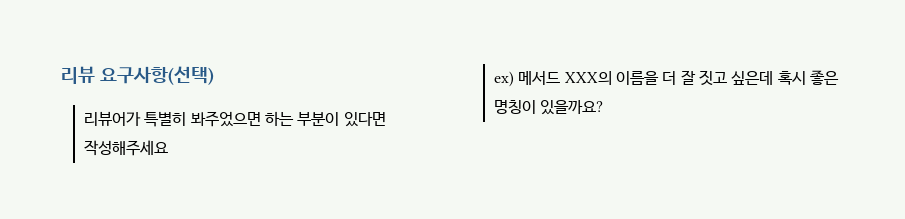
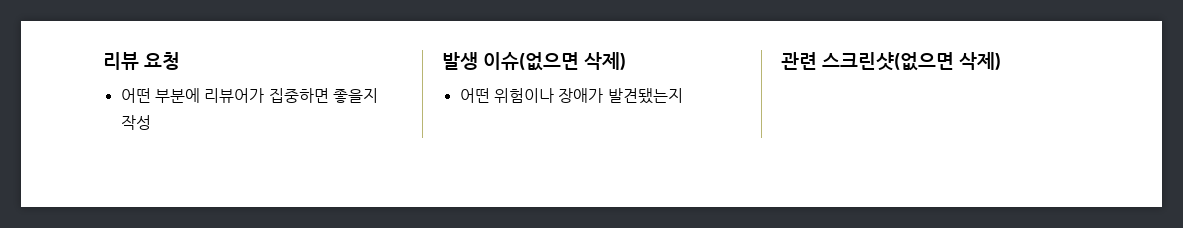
- 리뷰 요구사항(선택)
- 리뷰어가 특별히 봐주었으면 하는 부분이 있다면 작성해주세요
- ex) 메서드 XXX의 이름을 더 잘 짓고 싶은데 혹시 좋은 명칭이 있을까요?
+ 리뷰 요청
+ 어떤 부분에 리뷰어가 집중하면 좋을지 작성
+ 발생 이슈(없으면 삭제)
+ 어떤 위험이나 장애가 발견됐는지
+ 관련 스크린샷(없으면 삭제)

